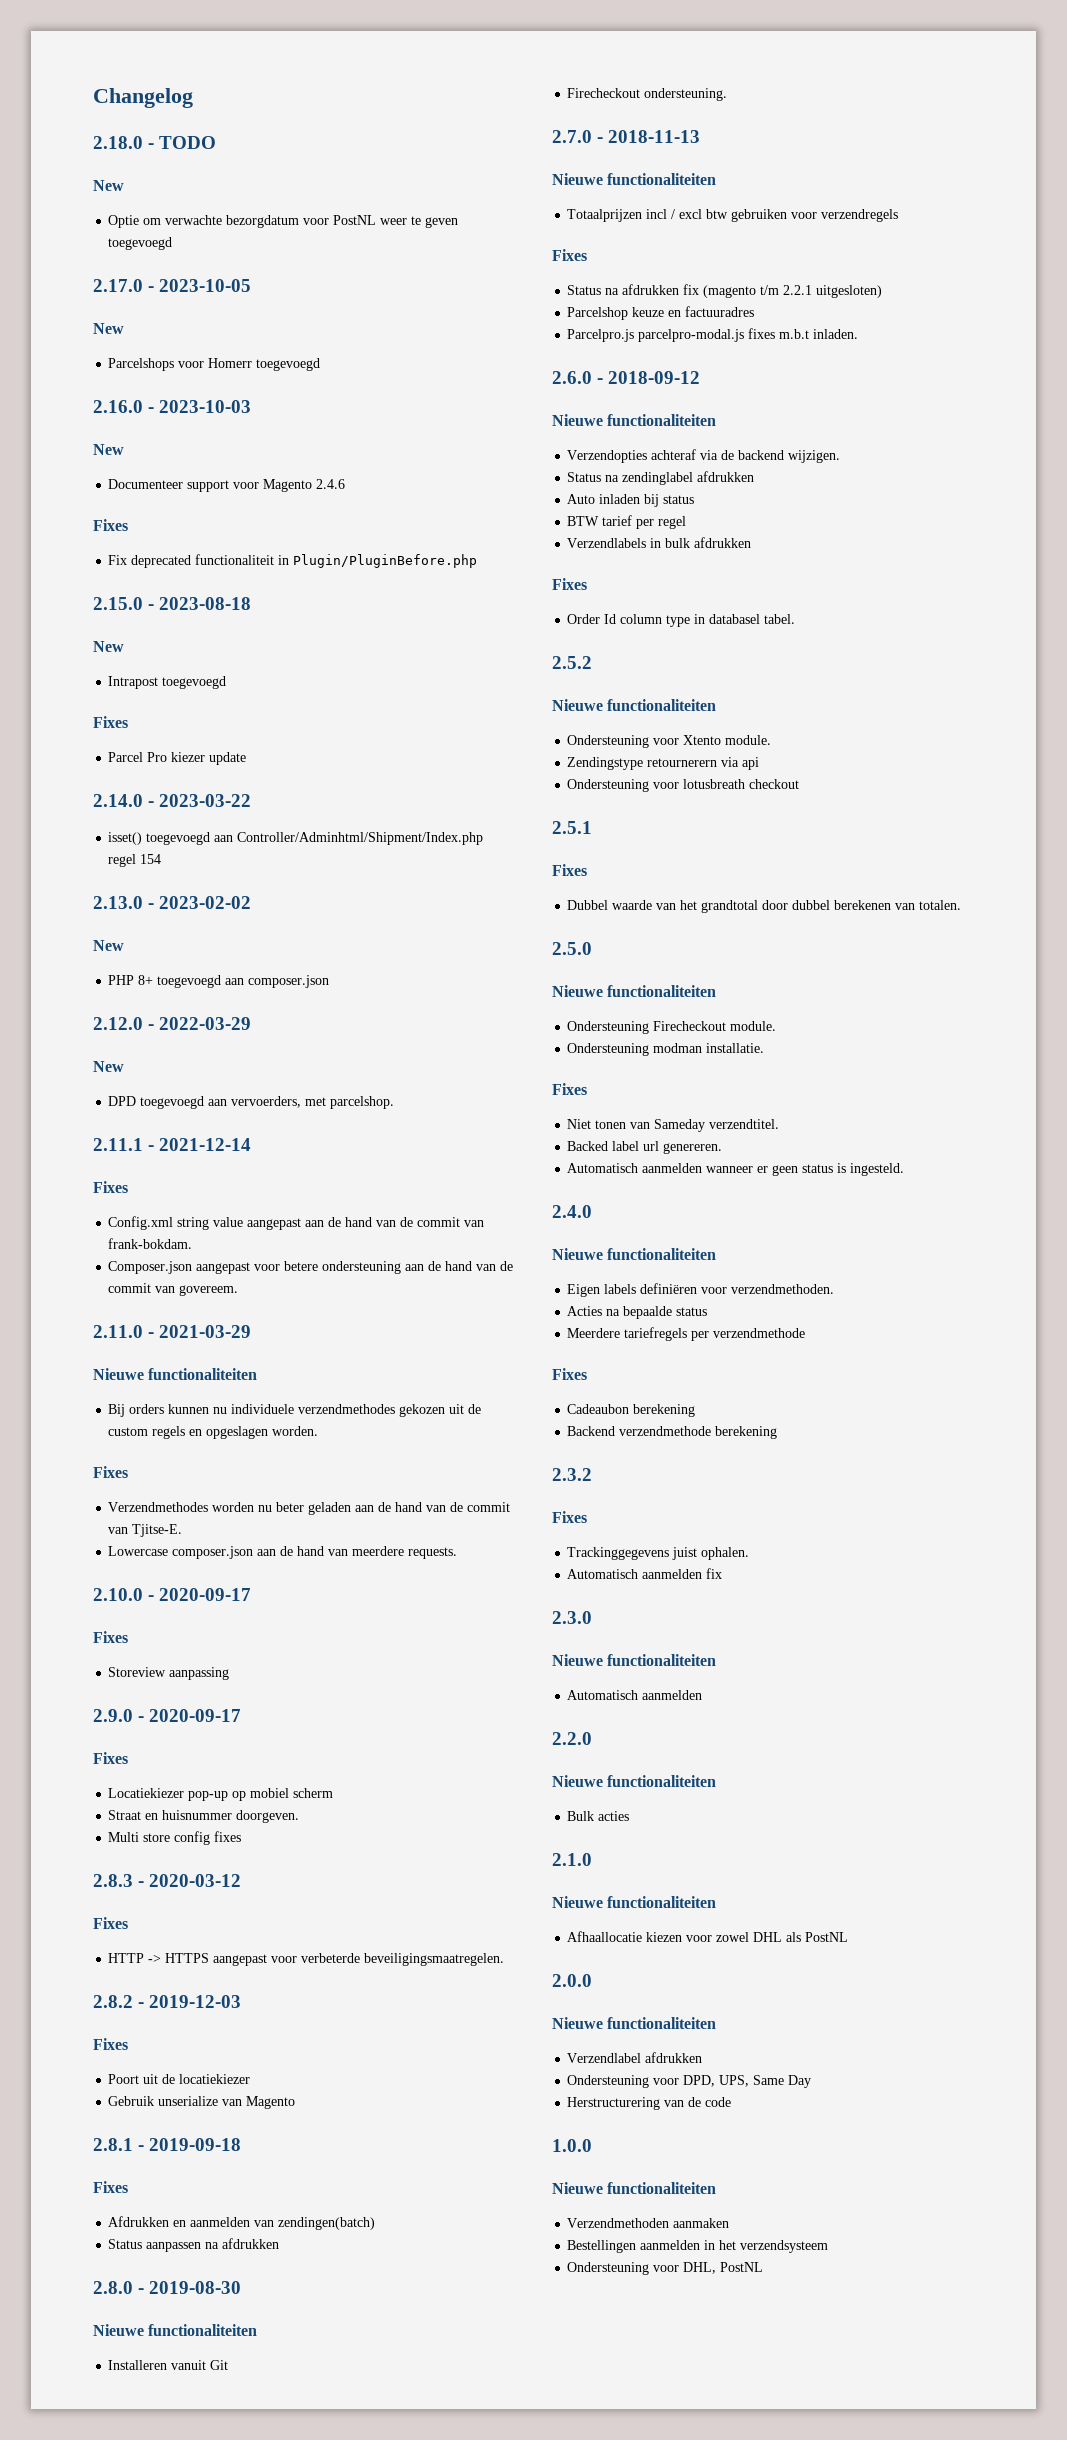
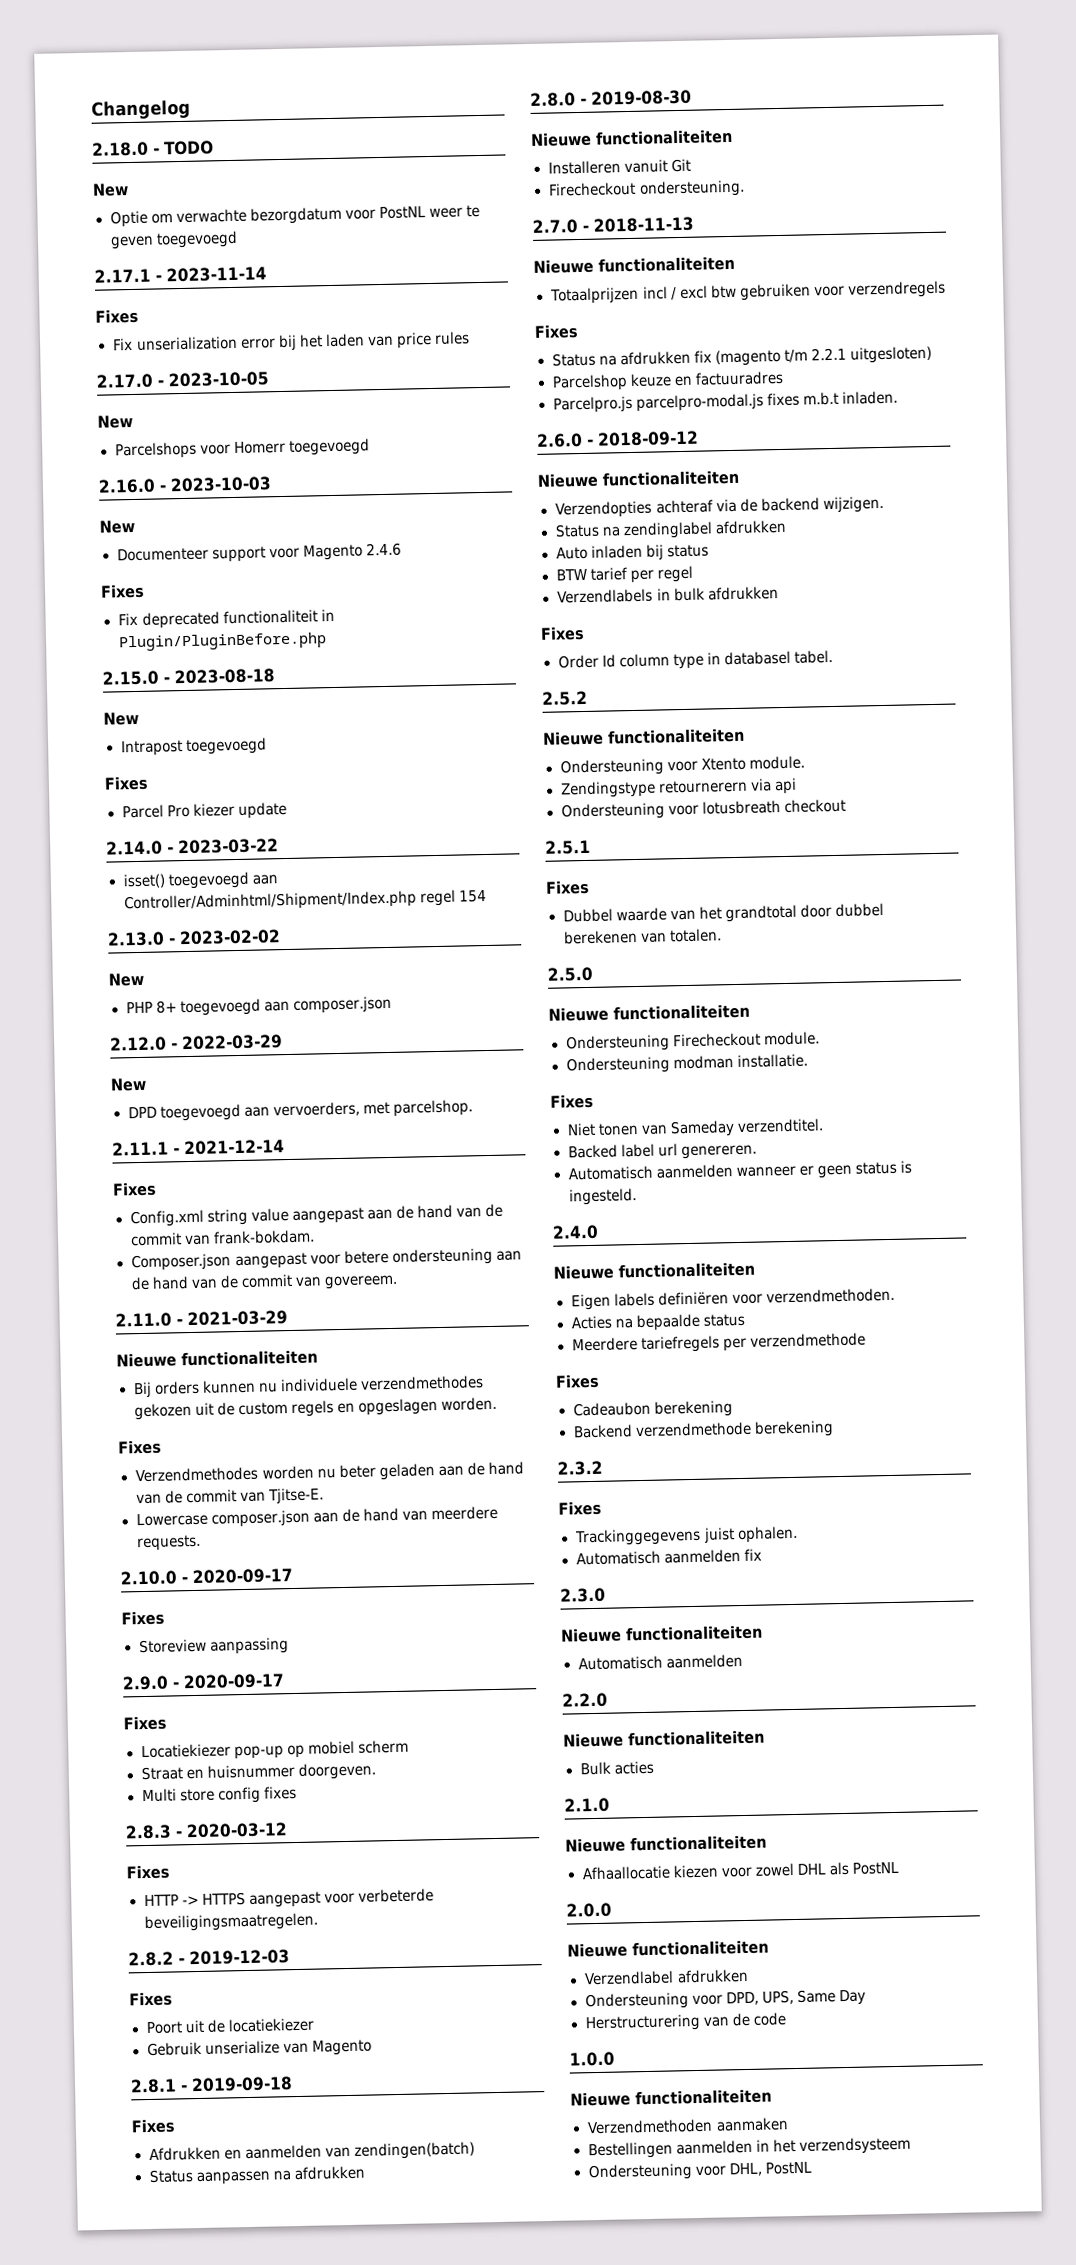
+ 2.17.1 - 2023-11-14
+ Fixes
+ Fix unserialization error bij het laden van price rules

